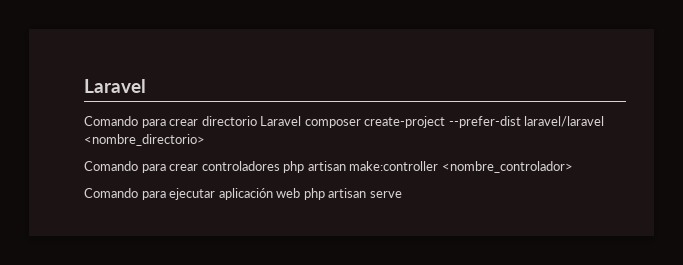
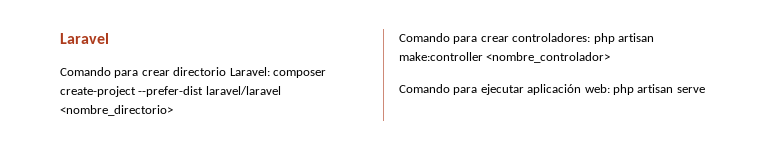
- Comando para crear directorio Laravel composer create-project --prefer-dist laravel/laravel <nombre_directorio>
+ Comando para crear directorio Laravel: composer create-project --prefer-dist laravel/laravel <nombre_directorio>
- Comando para crear controladores php artisan make:controller <nombre_controlador>
+ Comando para crear controladores: php artisan make:controller <nombre_controlador>
- Comando para ejecutar aplicación web php artisan serve
+ Comando para ejecutar aplicación web: php artisan serve

